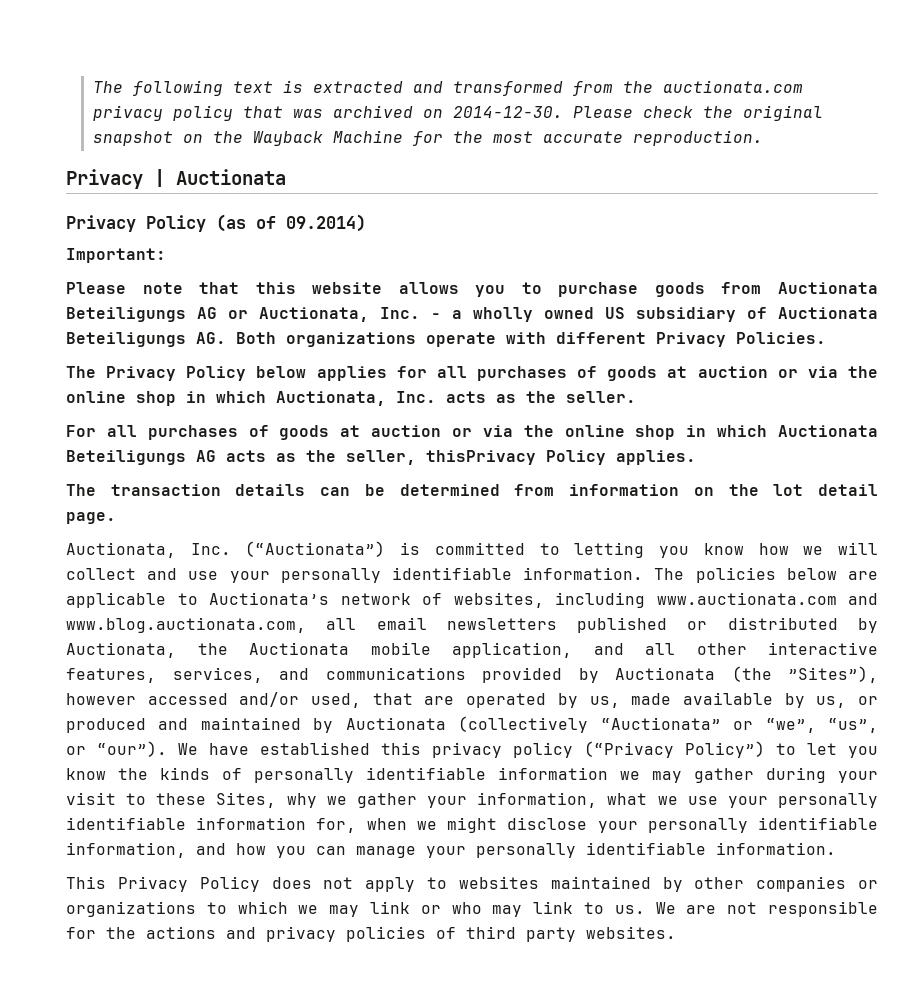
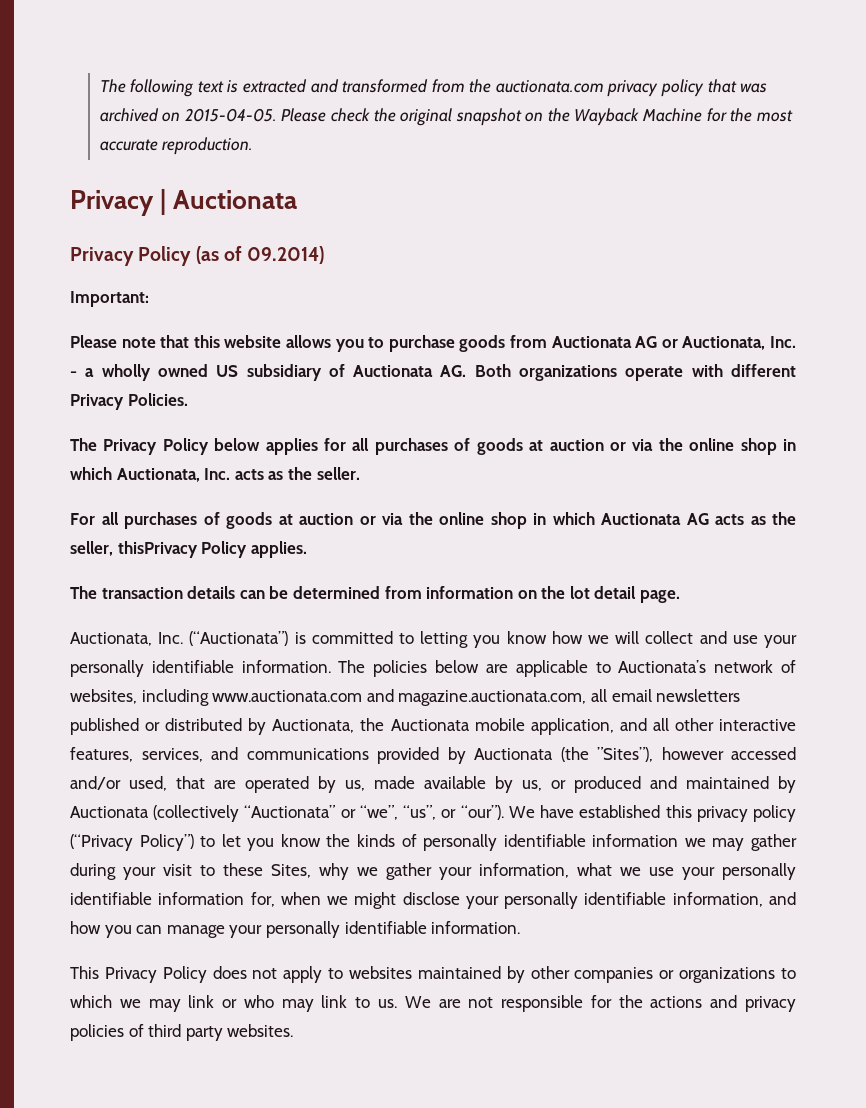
- The following text is extracted and transformed from the auctionata.com privacy policy that was archived on 2014-12-30.
+ The following text is extracted and transformed from the auctionata.com privacy policy that was archived on 2015-04-05.
- Please note that this website allows you to purchase goods from Auctionata Beteiligungs AG or Auctionata, Inc. - a wholly owned US subsidiary of Auctionata Beteiligungs AG. Both organizations operate with different Privacy Policies.
+ Please note that this website allows you to purchase goods from Auctionata AG or Auctionata, Inc. - a wholly owned US subsidiary of Auctionata AG. Both organizations operate with different Privacy Policies.
- For all purchases of goods at auction or via the online shop in which Auctionata Beteiligungs AG acts as the seller, thisPrivacy Policy applies.
+ For all purchases of goods at auction or via the online shop in which Auctionata AG acts as the seller, thisPrivacy Policy applies.
- The policies below are applicable to Auctionata’s network of websites, including www.auctionata.com and www.blog.auctionata.com, all email newsletters published or distributed by Auctionata, the Auctionata mobile application, and all other interactive features, services, and communications provided by Auctionata (the ”Sites”), however accessed and/or used, that are operated by us, made available by us, or produced and maintained by Auctionata (collectively “Auctionata” or “we”, “us”, or “our”).
+ The policies below are applicable to Auctionata’s network of websites, including www.auctionata.com and magazine.auctionata.com, all email newsletters published or distributed by Auctionata, the Auctionata mobile application, and all other interactive features, services, and communications provided by Auctionata (the ”Sites”), however accessed and/or used, that are operated by us, made available by us, or produced and maintained by Auctionata (collectively “Auctionata” or “we”, “us”, or “our”).

